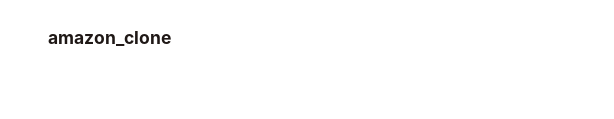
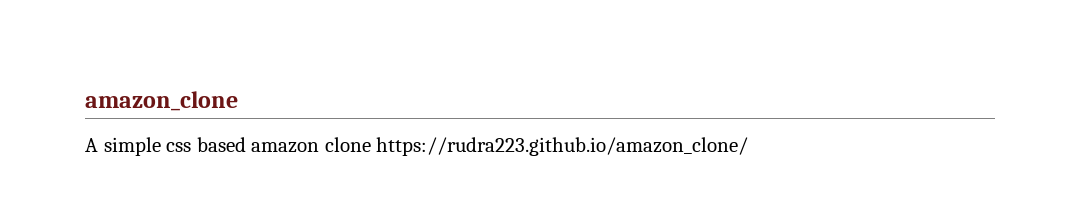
+ A simple css based amazon clone https://rudra223.github.io/amazon_clone/

